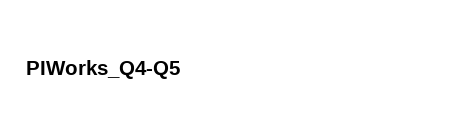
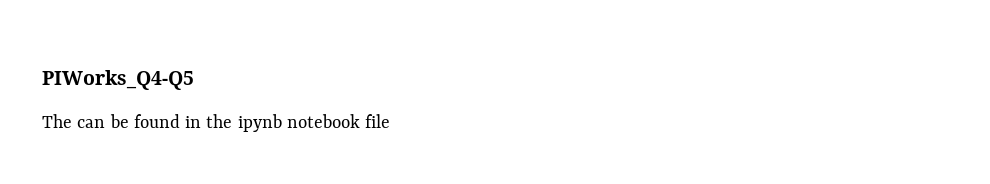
+ The can be found in the ipynb notebook file

